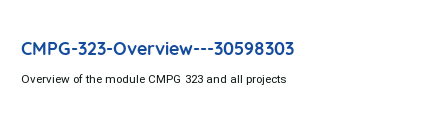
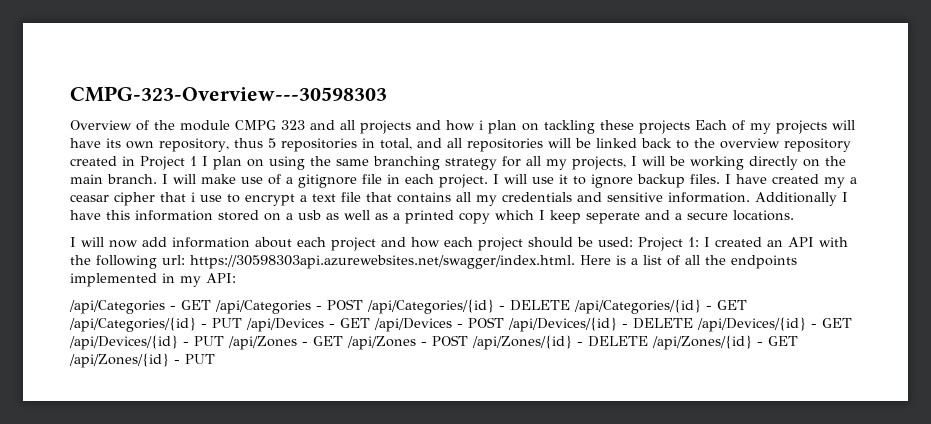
- Overview of the module CMPG 323 and all projects
+ Overview of the module CMPG 323 and all projects and how i plan on tackling these projects Each of my projects will have its own repository, thus 5 repositories in total, and all repositories will be linked back to the overview repository created in Project 1 I plan on using the same branching strategy for all my projects, I will be working directly on the main branch. I will make use of a gitignore file in each project. I will use it to ignore backup files. I have created my a ceasar cipher that i use to encrypt a text file that contains all my credentials and sensitive information. Additionally I have this information stored on a usb as well as a printed copy which I keep seperate and a secure locations.
+ I will now add information about each project and how each project should be used: Project 1: I created an API with the following url: https://30598303api.azurewebsites.net/swagger/index.html. Here is a list of all the endpoints implemented in my API:
+ /api/Categories - GET /api/Categories - POST /api/Categories/{id} - DELETE /api/Categories/{id} - GET /api/Categories/{id} - PUT /api/Devices - GET /api/Devices - POST /api/Devices/{id} - DELETE /api/Devices/{id} - GET /api/Devices/{id} - PUT /api/Zones - GET /api/Zones - POST /api/Zones/{id} - DELETE /api/Zones/{id} - GET /api/Zones/{id} - PUT

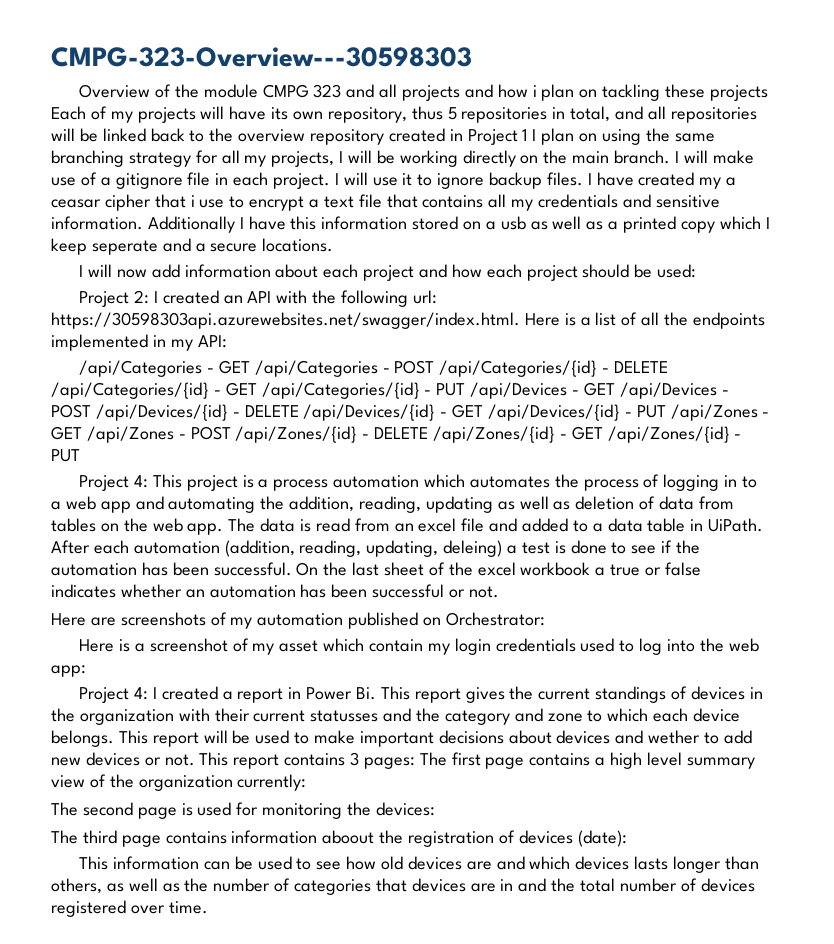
- I will now add information about each project and how each project should be used: Project 1: I created an API with the following url: https://30598303api.azurewebsites.net/swagger/index.html. Here is a list of all the endpoints implemented in my API:
+ I will now add information about each project and how each project should be used:
+ Project 2: I created an API with the following url: https://30598303api.azurewebsites.net/swagger/index.html. Here is a list of all the endpoints implemented in my API:
+ Project 4: This project is a process automation which automates the process of logging in to a web app and automating the addition, reading, updating as well as deletion of data from tables on the web app. The data is read from an excel file and added to a data table in UiPath. After each automation (addition, reading, updating, deleing) a test is done to see if the automation has been successful. On the last sheet of the excel workbook a true or false indicates whether an automation has been successful or not.
+ Here are screenshots of my automation published on Orchestrator:
+ Here is a screenshot of my asset which contain my login credentials used to log into the web app:
+ Project 4: I created a report in Power Bi. This report gives the current standings of devices in the organization with their current statusses and the category and zone to which each device belongs. This report will be used to make important decisions about devices and wether to add new devices or not. This report contains 3 pages: The first page contains a high level summary view of the organization currently:
+ The second page is used for monitoring the devices:
+ The third page contains information aboout the registration of devices (date):
+ This information can be used to see how old devices are and which devices lasts longer than others, as well as the number of categories that devices are in and the total number of devices registered over time.

